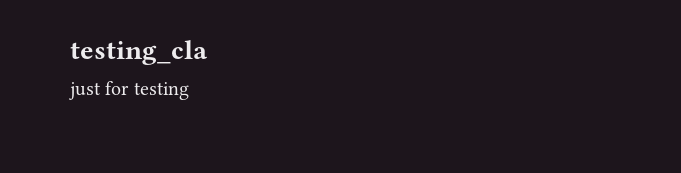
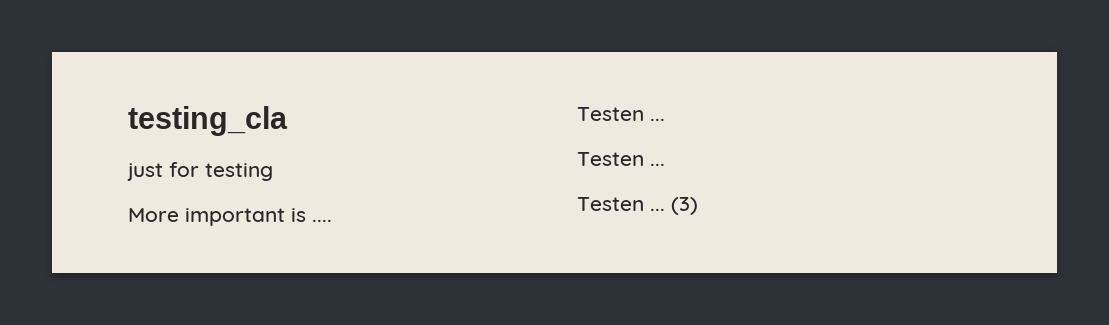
+ More important is ....
+ Testen ...
+ Testen ...
+ Testen ... (3)

